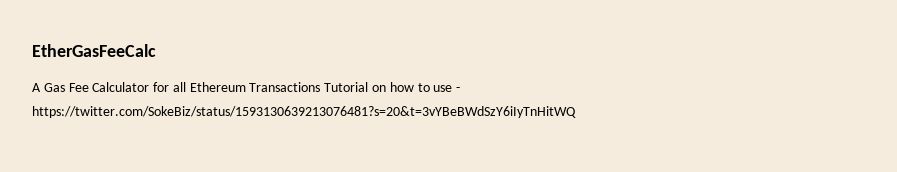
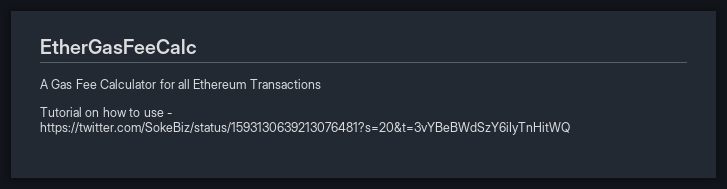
- A Gas Fee Calculator for all Ethereum Transactions Tutorial on how to use - https://twitter.com/SokeBiz/status/1593130639213076481?s=20&t=3vYBeBWdSzY6iIyTnHitWQ
+ A Gas Fee Calculator for all Ethereum Transactions
+ Tutorial on how to use - https://twitter.com/SokeBiz/status/1593130639213076481?s=20&t=3vYBeBWdSzY6iIyTnHitWQ

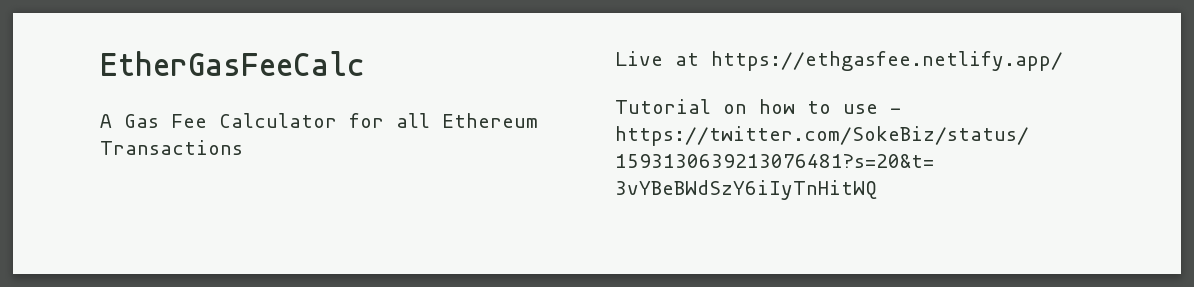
+ Live at https://ethgasfee.netlify.app/

